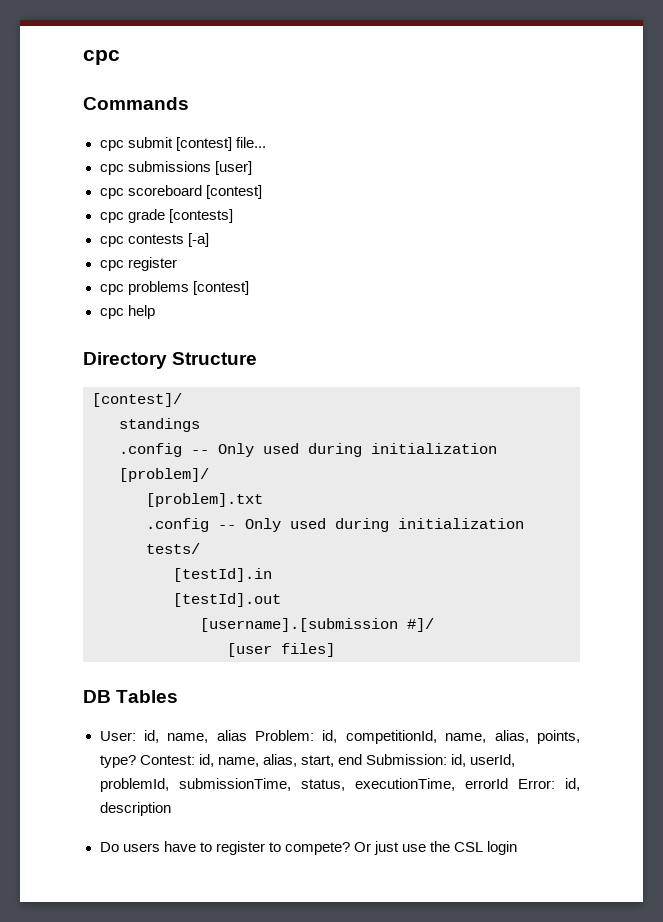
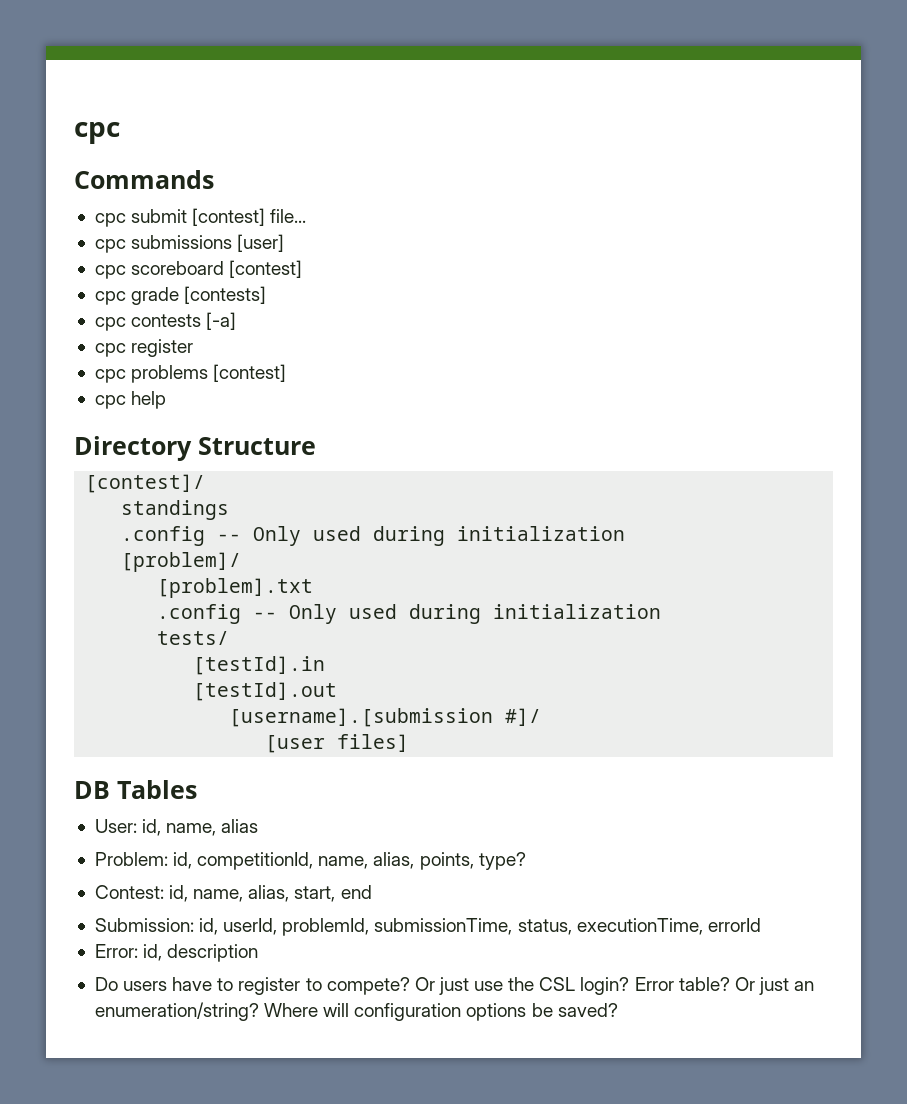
- User: id, name, alias Problem: id, competitionId, name, alias, points, type? Contest: id, name, alias, start, end Submission: id, userId, problemId, submissionTime, status, executionTime, errorId Error: id, description
+ User: id, name, alias
+ Problem: id, competitionId, name, alias, points, type?
+ Contest: id, name, alias, start, end
+ Submission: id, userId, problemId, submissionTime, status, executionTime, errorId
+ Error: id, description
- Or just use the CSL login
+ Or just use the CSL login? Error table? Or just an enumeration/string? Where will configuration options be saved?

